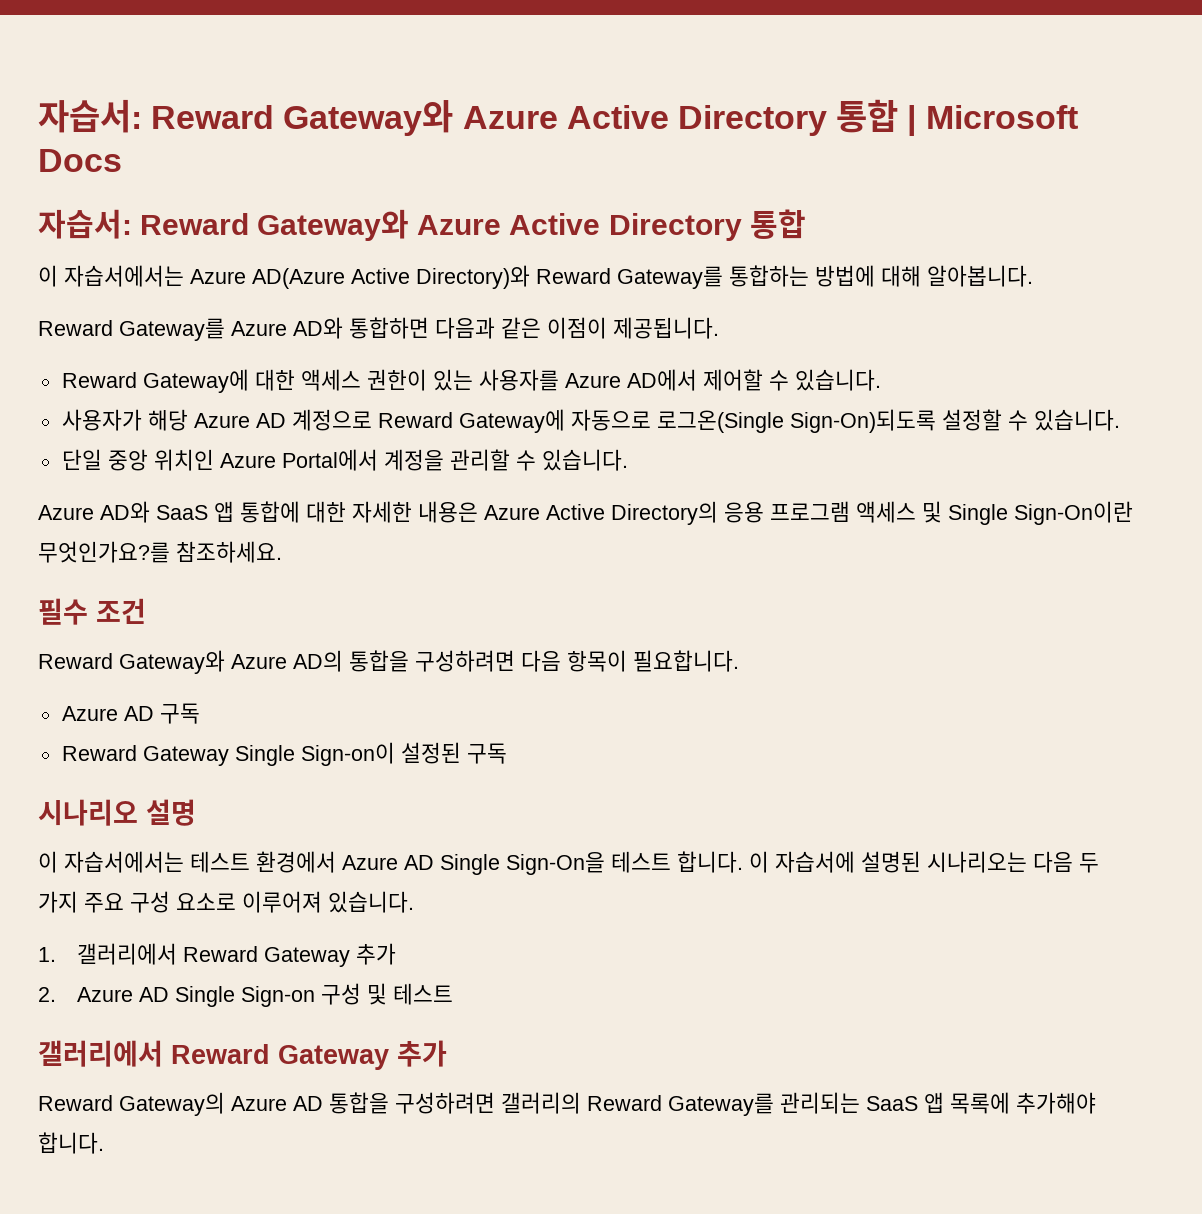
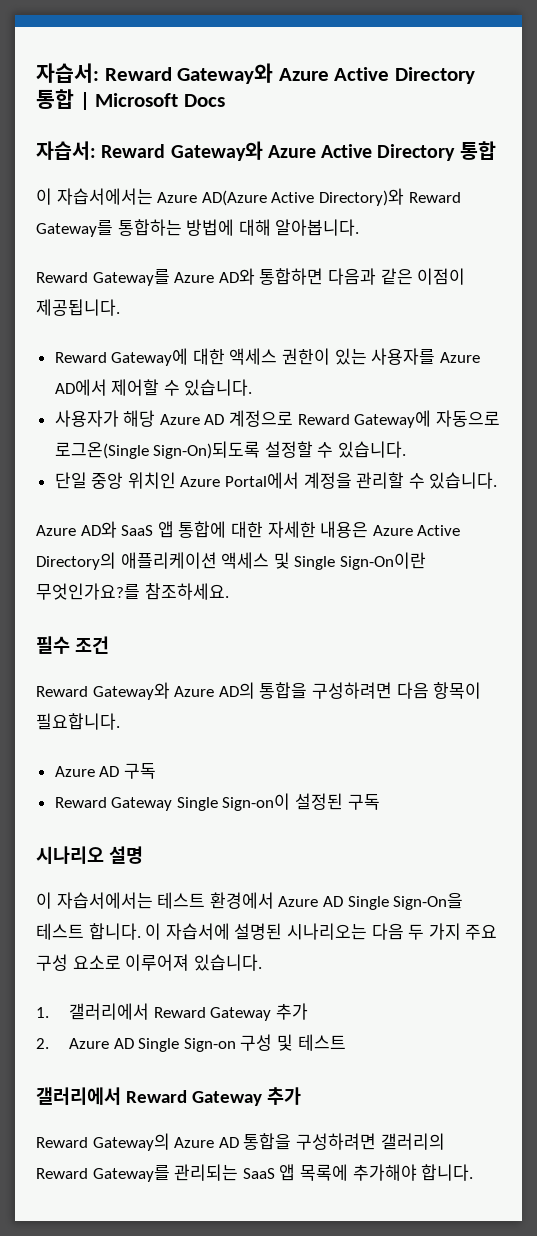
- Azure AD와 SaaS 앱 통합에 대한 자세한 내용은 Azure Active Directory의 응용 프로그램 액세스 및 Single Sign-On이란 무엇인가요?를 참조하세요.
+ Azure AD와 SaaS 앱 통합에 대한 자세한 내용은 Azure Active Directory의 애플리케이션 액세스 및 Single Sign-On이란 무엇인가요?를 참조하세요.

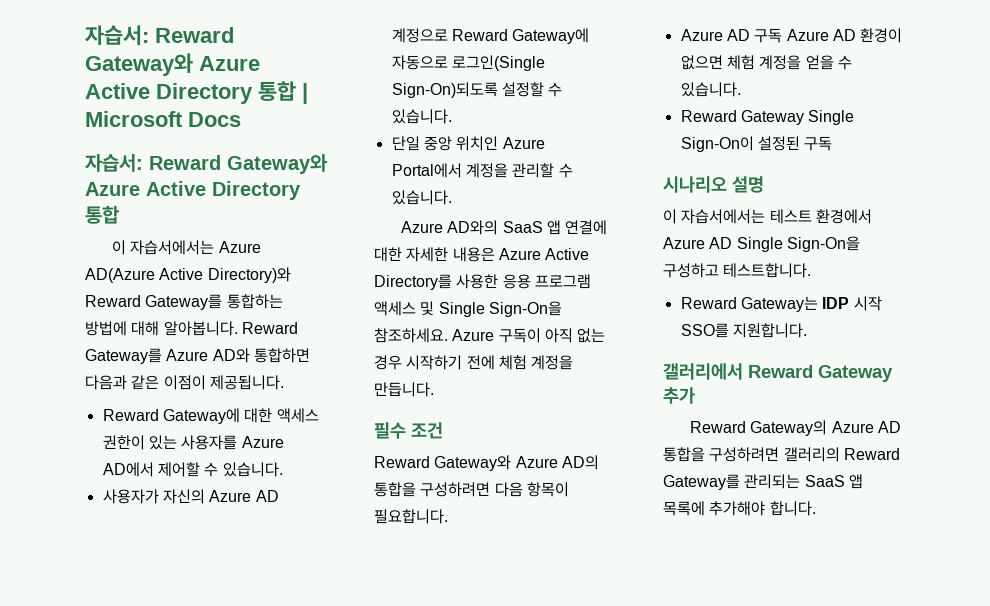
- 이 자습서에서는 Azure AD(Azure Active Directory)와 Reward Gateway를 통합하는 방법에 대해 알아봅니다.
- Reward Gateway를 Azure AD와 통합하면 다음과 같은 이점이 제공됩니다.
+ 이 자습서에서는 Azure AD(Azure Active Directory)와 Reward Gateway를 통합하는 방법에 대해 알아봅니다. Reward Gateway를 Azure AD와 통합하면 다음과 같은 이점이 제공됩니다.
- 사용자가 해당 Azure AD 계정으로 Reward Gateway에 자동으로 로그온(Single Sign-On)되도록 설정할 수 있습니다.
+ 사용자가 자신의 Azure AD 계정으로 Reward Gateway에 자동으로 로그인(Single Sign-On)되도록 설정할 수 있습니다.
- Azure AD와 SaaS 앱 통합에 대한 자세한 내용은 Azure Active Directory의 애플리케이션 액세스 및 Single Sign-On이란 무엇인가요?를 참조하세요.
+ Azure AD와의 SaaS 앱 연결에 대한 자세한 내용은 Azure Active Directory를 사용한 응용 프로그램 액세스 및 Single Sign-On을 참조하세요. Azure 구독이 아직 없는 경우 시작하기 전에 체험 계정을 만듭니다.
- Azure AD 구독
+ Azure AD 구독 Azure AD 환경이 없으면 체험 계정을 얻을 수 있습니다.
- Reward Gateway Single Sign-on이 설정된 구독
+ Reward Gateway Single Sign-On이 설정된 구독
- 이 자습서에서는 테스트 환경에서 Azure AD Single Sign-On을 테스트 합니다. 이 자습서에 설명된 시나리오는 다음 두 가지 주요 구성 요소로 이루어져 있습니다.
- 1. 갤러리에서 Reward Gateway 추가
- 2. Azure AD Single Sign-on 구성 및 테스트
+ 이 자습서에서는 테스트 환경에서 Azure AD Single Sign-On을 구성하고 테스트합니다.
+ Reward Gateway는 IDP 시작 SSO를 지원합니다.

